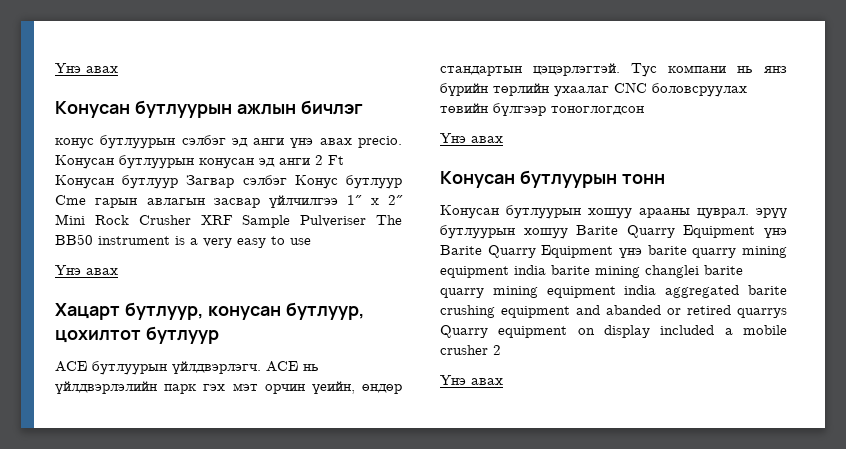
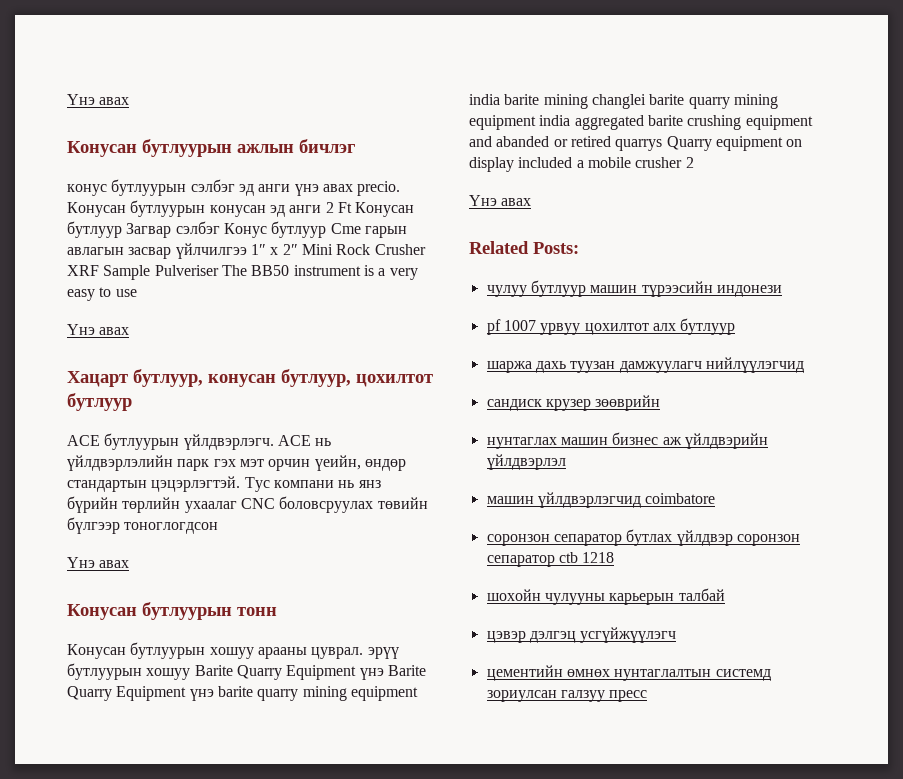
+ Related Posts:
+ чулуу бутлуур машин түрээсийн индонези
+ pf 1007 урвуу цохилтот алх бутлуур
+ шаржа дахь туузан дамжуулагч нийлүүлэгчид
+ сандиск крузер зөөврийн
+ нунтаглах машин бизнес аж үйлдвэрийн үйлдвэрлэл
+ машин үйлдвэрлэгчид coimbatore
+ соронзон сепаратор бутлах үйлдвэр соронзон сепаратор ctb 1218
+ шохойн чулууны карьерын талбай
+ цэвэр дэлгэц усгүйжүүлэгч
+ цементийн өмнөх нунтаглалтын системд зориулсан галзуу пресс

